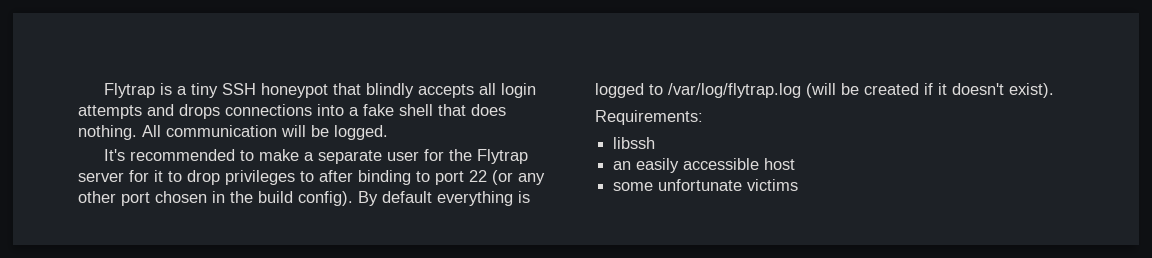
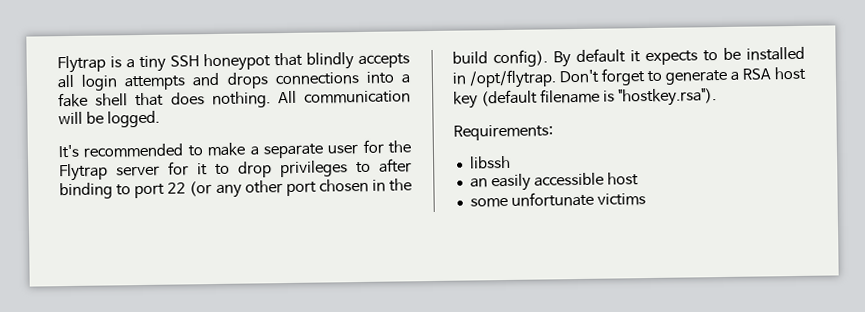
- By default everything is logged to /var/log/flytrap.log (will be created if it doesn't exist).
+ By default it expects to be installed in /opt/flytrap. Don't forget to generate a RSA host key (default filename is "hostkey.rsa").

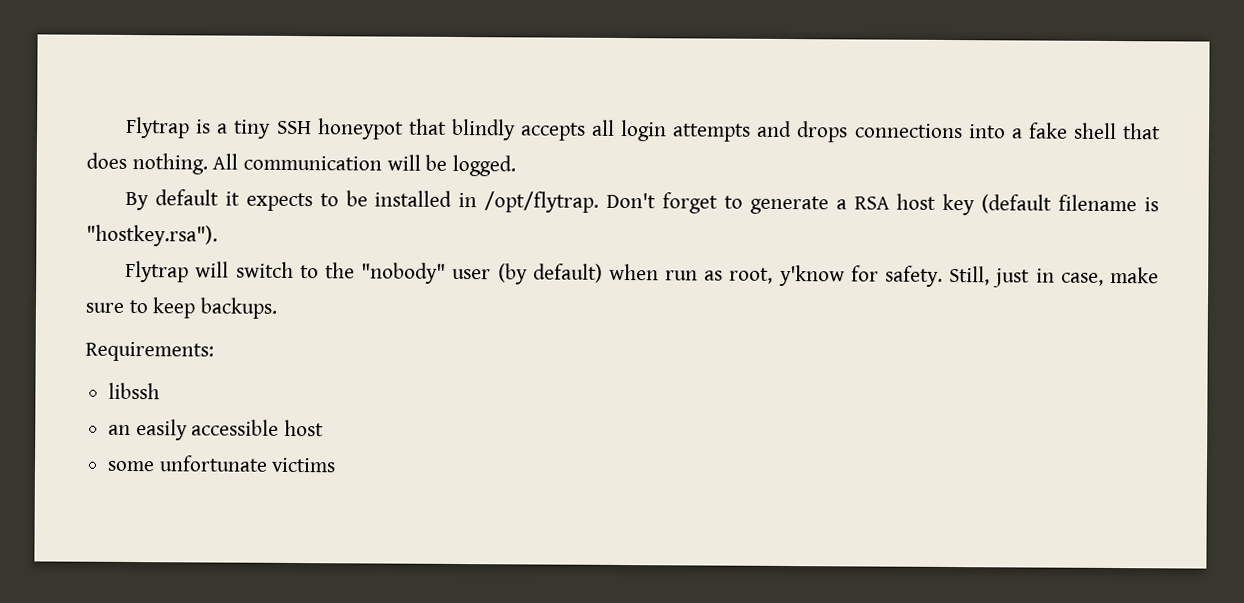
- It's recommended to make a separate user for the Flytrap server for it to drop privileges to after binding to port 22 (or any other port chosen in the build config).
+ Flytrap will switch to the "nobody" user (by default) when run as root, y'know for safety. Still, just in case, make sure to keep backups.

